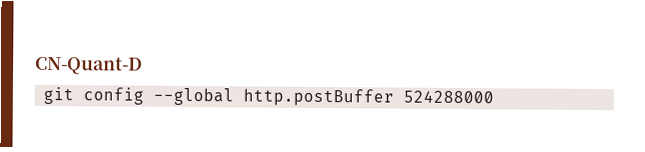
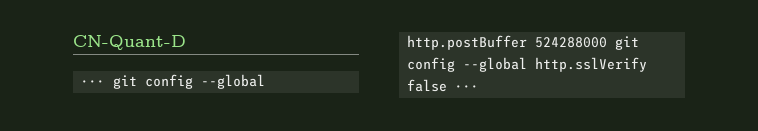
- git config --global http.postBuffer 524288000
+ ··· git config --global http.postBuffer 524288000 git config --global http.sslVerify false ···

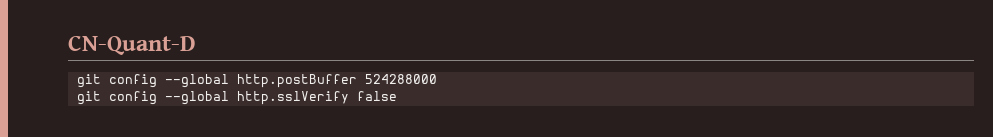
- ··· git config --global http.postBuffer 524288000 git config --global http.sslVerify false ···
+ git config --global http.postBuffer 524288000
+ git config --global http.sslVerify false

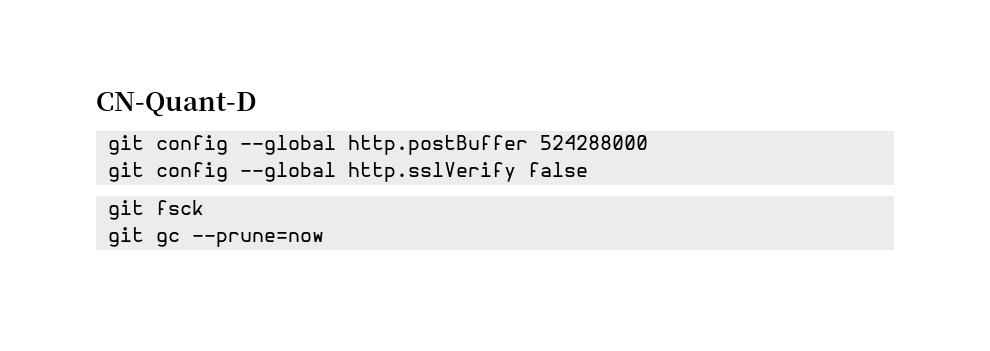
+ git fsck
+ git gc --prune=now

